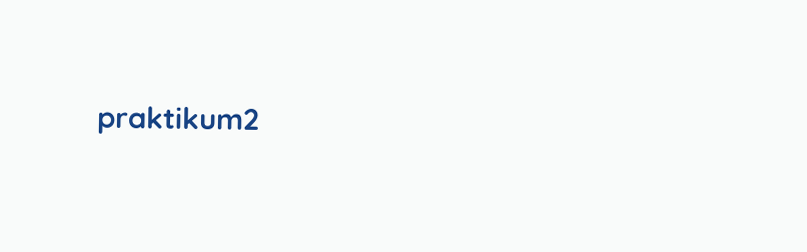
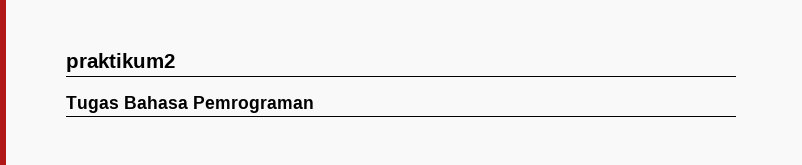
+ Tugas Bahasa Pemrograman

